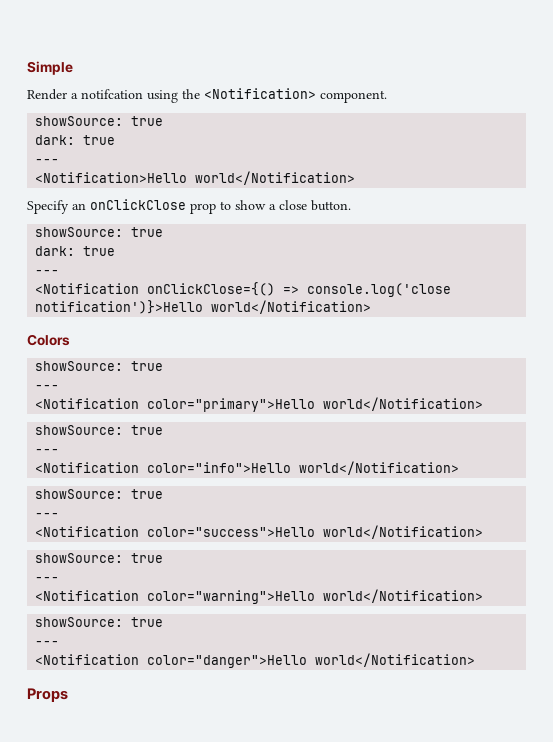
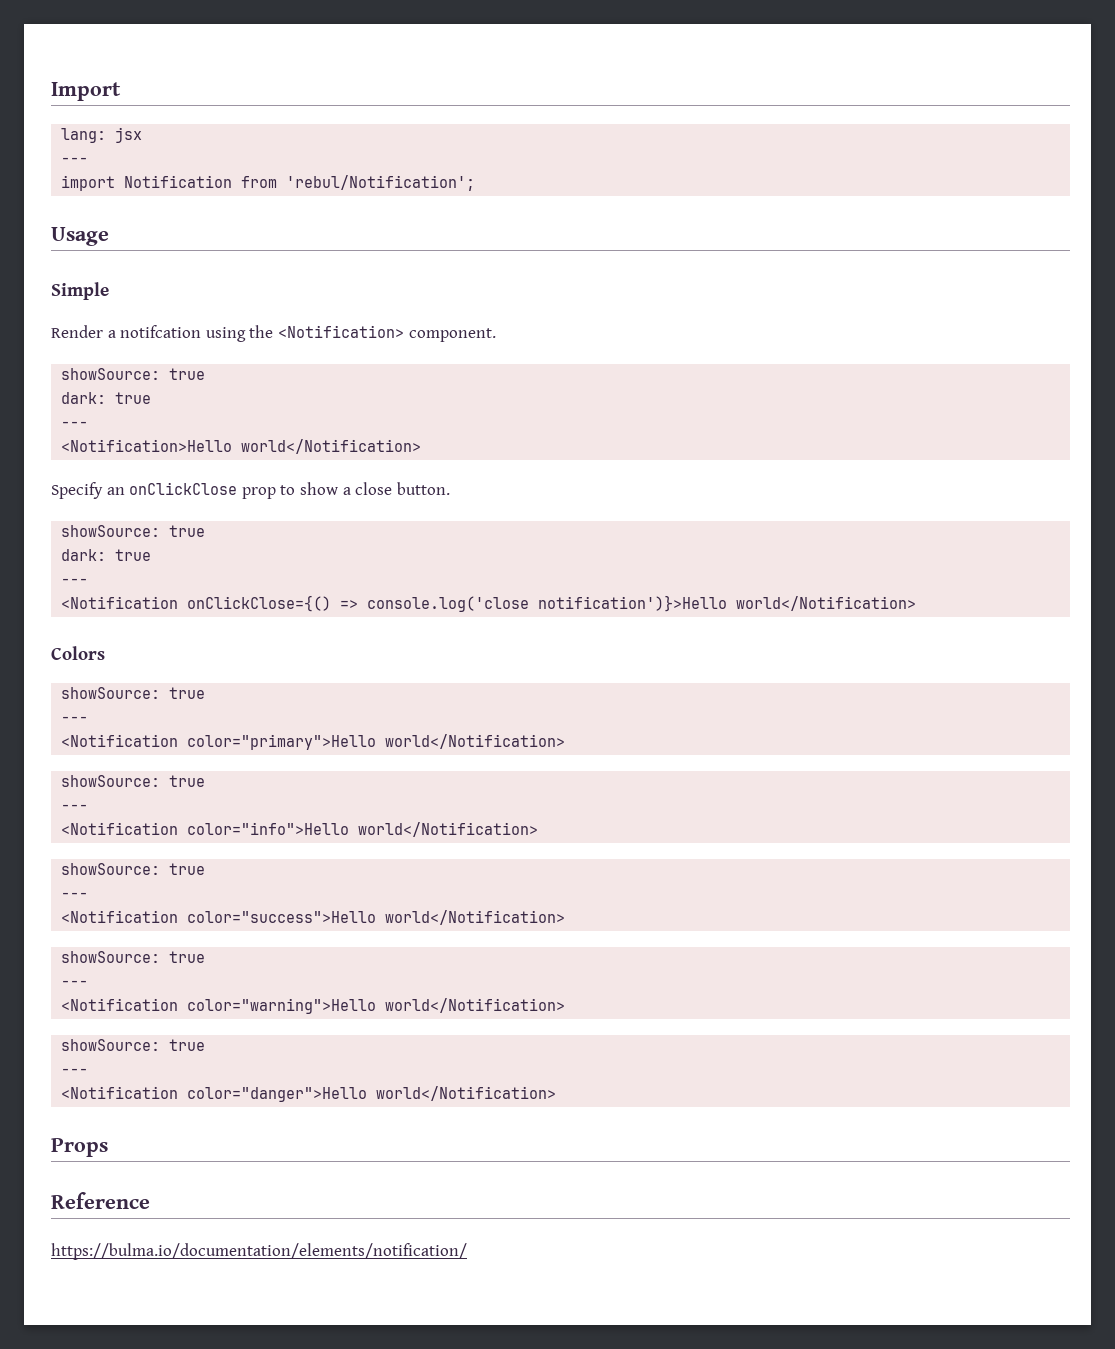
+ Import
+ lang: jsx
+ ---
+ import Notification from 'rebul/Notification';
+ Usage
+ Reference
+ https://bulma.io/documentation/elements/notification/

